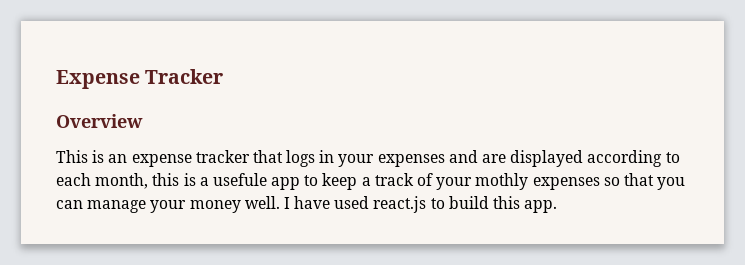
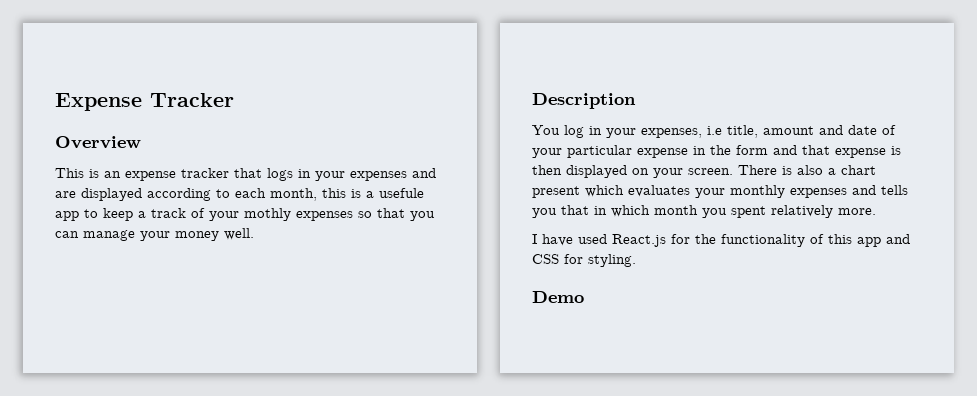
- This is an expense tracker that logs in your expenses and are displayed according to each month, this is a usefule app to keep a track of your mothly expenses so that you can manage your money well. I have used react.js to build this app.
+ This is an expense tracker that logs in your expenses and are displayed according to each month, this is a usefule app to keep a track of your mothly expenses so that you can manage your money well.
+ Description
+ You log in your expenses, i.e title, amount and date of your particular expense in the form and that expense is then displayed on your screen. There is also a chart present which evaluates your monthly expenses and tells you that in which month you spent relatively more.
+ I have used React.js for the functionality of this app and CSS for styling.
+ Demo

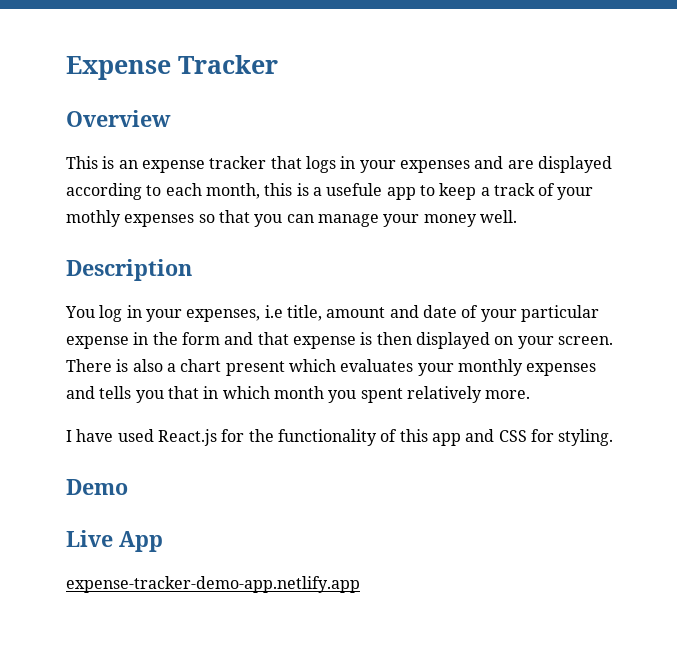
+ Live App
+ expense-tracker-demo-app.netlify.app

